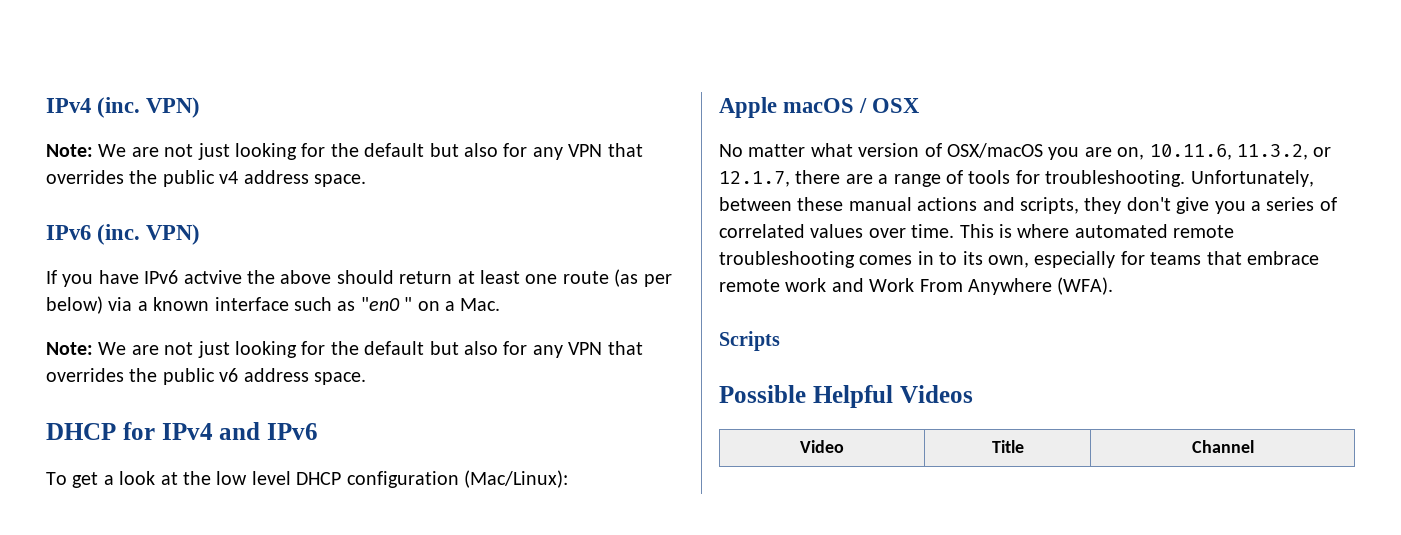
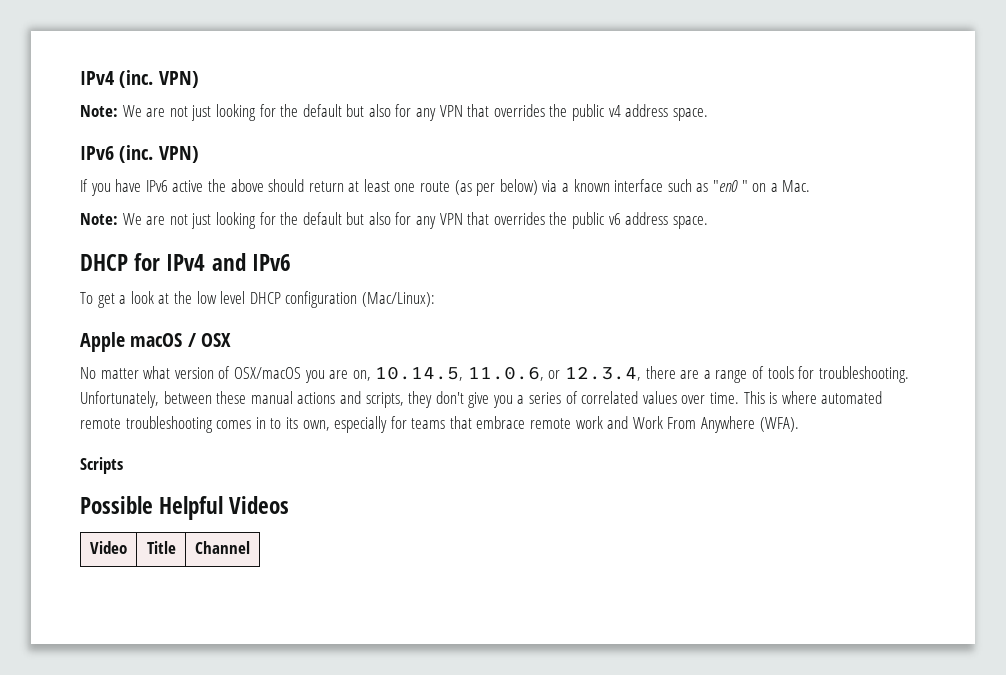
- If you have IPv6 actvive the above should return at least one route (as per below) via a known interface such as "en0 " on a Mac.
+ If you have IPv6 active the above should return at least one route (as per below) via a known interface such as "en0 " on a Mac.
- No matter what version of OSX/macOS you are on, 10.11.6, 11.3.2, or 12.1.7, there are a range of tools for troubleshooting.
+ No matter what version of OSX/macOS you are on, 10.14.5, 11.0.6, or 12.3.4, there are a range of tools for troubleshooting.

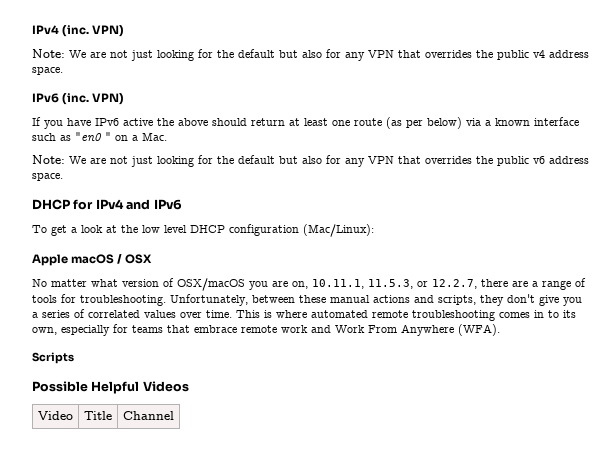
- No matter what version of OSX/macOS you are on, 10.14.5, 11.0.6, or 12.3.4, there are a range of tools for troubleshooting.
+ No matter what version of OSX/macOS you are on, 10.11.1, 11.5.3, or 12.2.7, there are a range of tools for troubleshooting.

